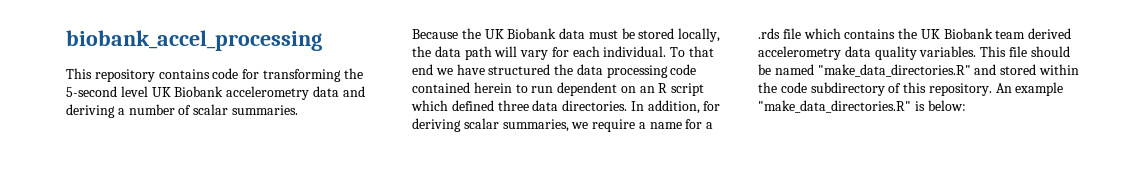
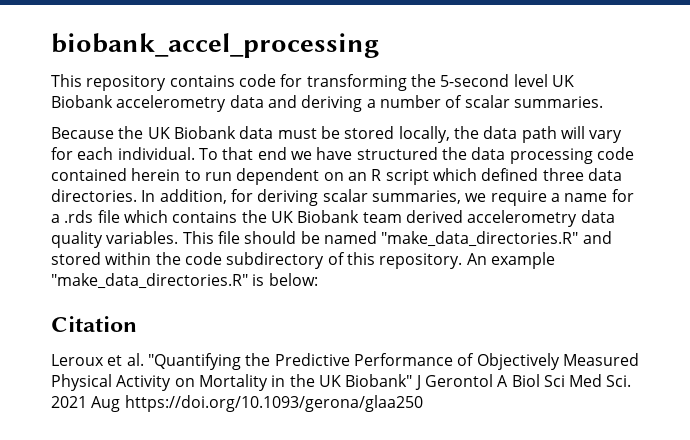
+ Citation
+ Leroux et al. "Quantifying the Predictive Performance of Objectively Measured Physical Activity on Mortality in the UK Biobank" J Gerontol A Biol Sci Med Sci. 2021 Aug https://doi.org/10.1093/gerona/glaa250

